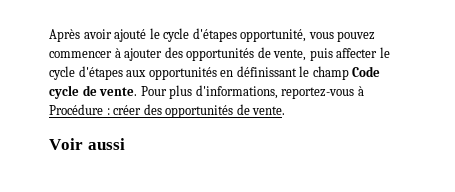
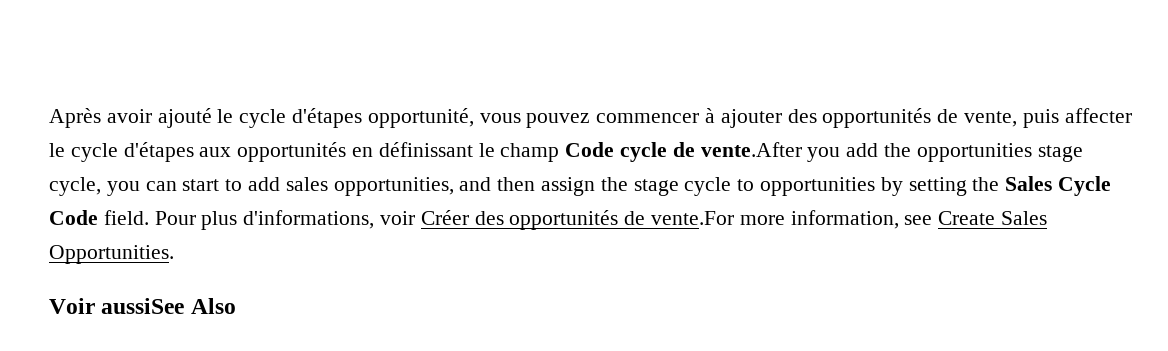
- Après avoir ajouté le cycle d'étapes opportunité, vous pouvez commencer à ajouter des opportunités de vente, puis affecter le cycle d'étapes aux opportunités en définissant le champ Code cycle de vente. Pour plus d'informations, reportez-vous à Procédure : créer des opportunités de vente.
+ Après avoir ajouté le cycle d'étapes opportunité, vous pouvez commencer à ajouter des opportunités de vente, puis affecter le cycle d'étapes aux opportunités en définissant le champ Code cycle de vente.After you add the opportunities stage cycle, you can start to add sales opportunities, and then assign the stage cycle to opportunities by setting the Sales Cycle Code field. Pour plus d'informations, voir Créer des opportunités de vente.For more information, see Create Sales Opportunities.
- Voir aussi
+ Voir aussiSee Also

